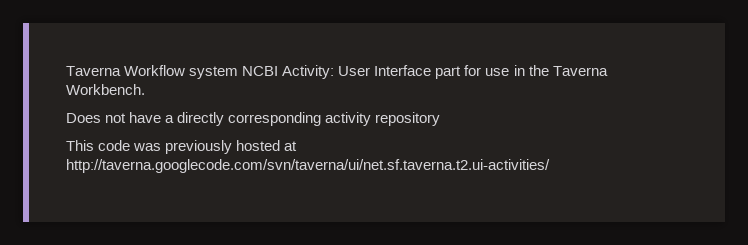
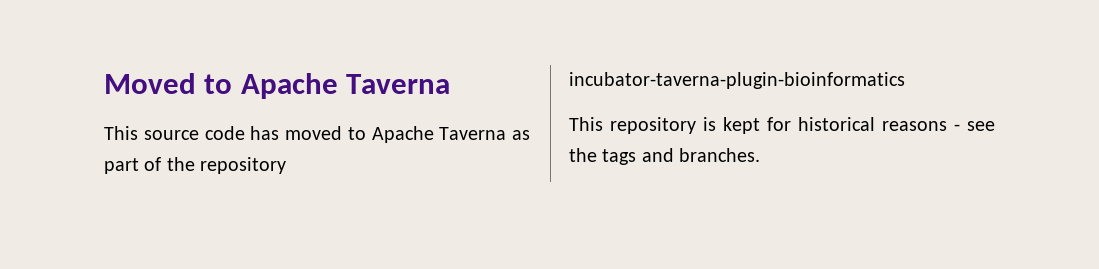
- Taverna Workflow system NCBI Activity: User Interface part for use in the Taverna Workbench.
- Does not have a directly corresponding activity repository
- This code was previously hosted at http://taverna.googlecode.com/svn/taverna/ui/net.sf.taverna.t2.ui-activities/
+ Moved to Apache Taverna
+ This source code has moved to Apache Taverna as part of the repository incubator-taverna-plugin-bioinformatics
+ This repository is kept for historical reasons - see the tags and branches.

